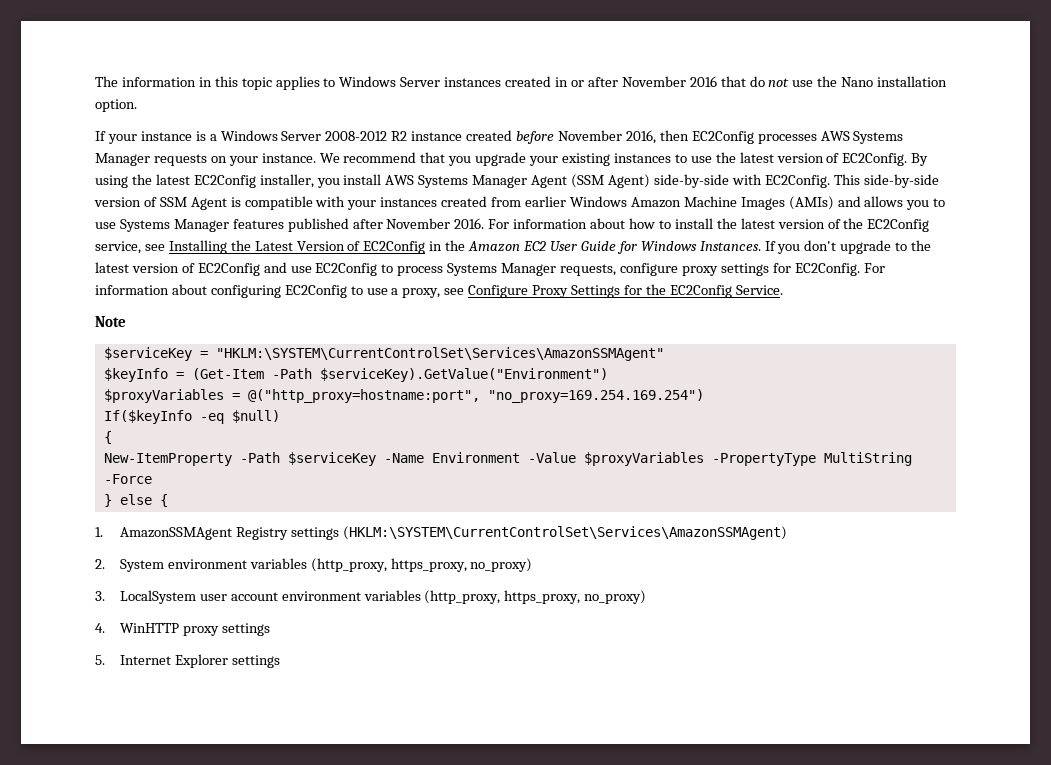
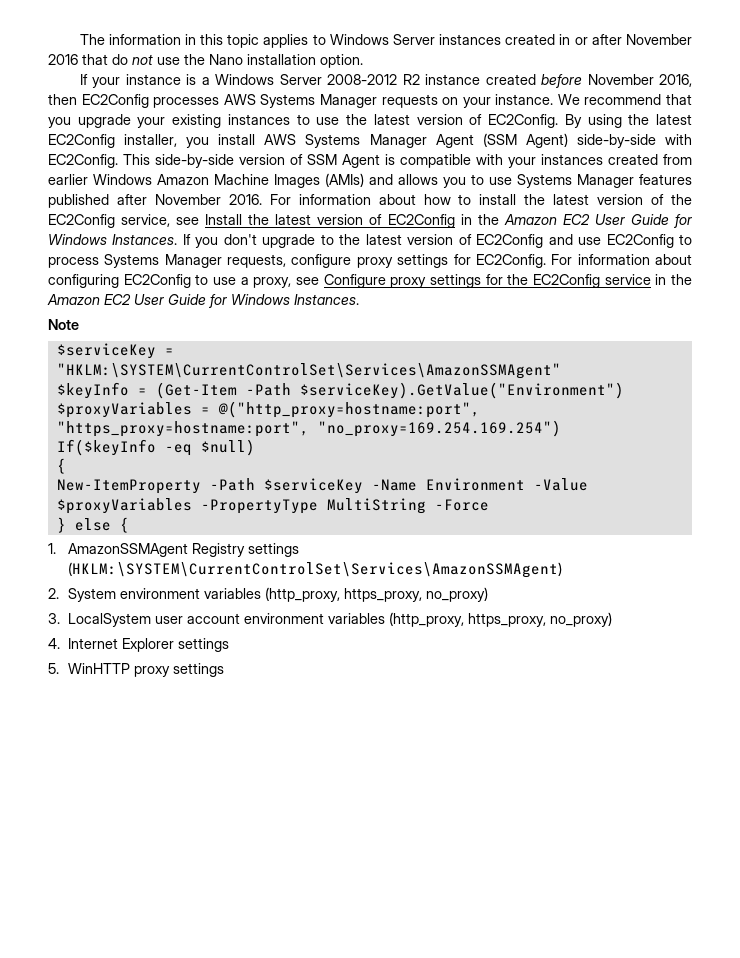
- For information about how to install the latest version of the EC2Config service, see Installing the Latest Version of EC2Config in the Amazon EC2 User Guide for Windows Instances.
+ For information about how to install the latest version of the EC2Config service, see Install the latest version of EC2Config in the Amazon EC2 User Guide for Windows Instances.
- For information about configuring EC2Config to use a proxy, see Configure Proxy Settings for the EC2Config Service.
+ For information about configuring EC2Config to use a proxy, see Configure proxy settings for the EC2Config service in the Amazon EC2 User Guide for Windows Instances.
- $proxyVariables = @("http_proxy=hostname:port", "no_proxy=169.254.169.254")
+ $proxyVariables = @("http_proxy=hostname:port", "https_proxy=hostname:port", "no_proxy=169.254.169.254")
- 4. WinHTTP proxy settings
+ 4. Internet Explorer settings
+ 5. WinHTTP proxy settings
- 5. Internet Explorer settings

